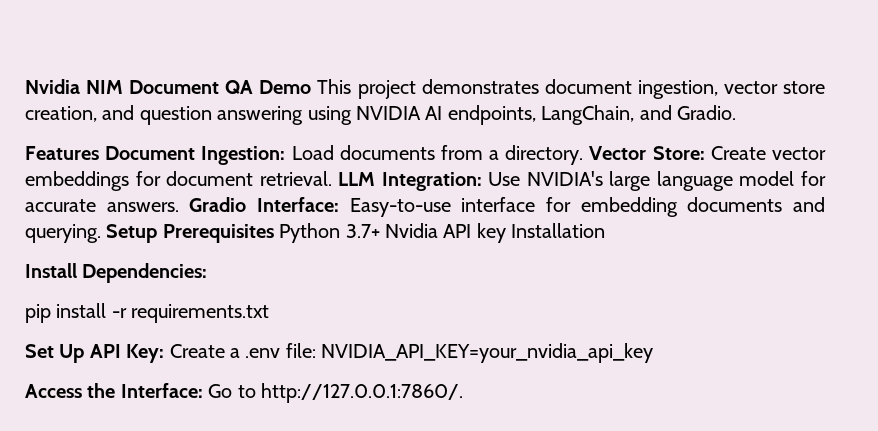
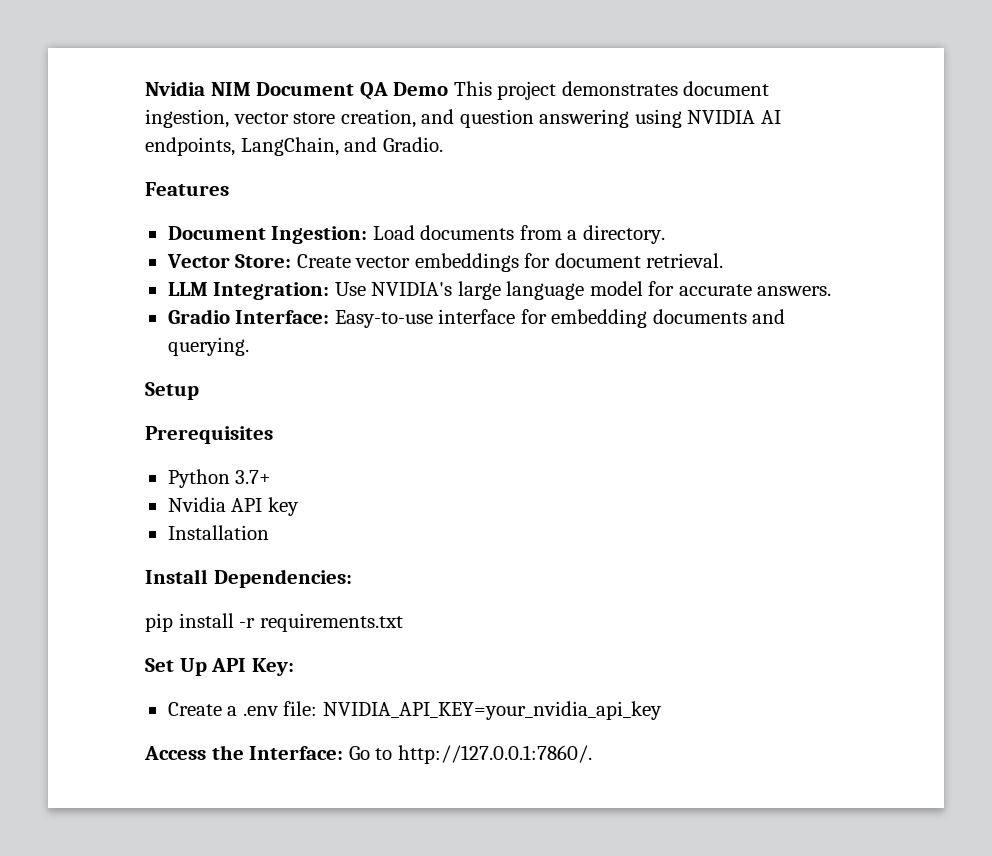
- Features Document Ingestion: Load documents from a directory. Vector Store: Create vector embeddings for document retrieval. LLM Integration: Use NVIDIA's large language model for accurate answers. Gradio Interface: Easy-to-use interface for embedding documents and querying. Setup Prerequisites Python 3.7+ Nvidia API key Installation
+ Features
+ Document Ingestion: Load documents from a directory.
+ Vector Store: Create vector embeddings for document retrieval.
+ LLM Integration: Use NVIDIA's large language model for accurate answers.
+ Gradio Interface: Easy-to-use interface for embedding documents and querying.
+ Setup
+ Prerequisites
+ Python 3.7+
+ Nvidia API key
+ Installation
- Set Up API Key: Create a .env file: NVIDIA_API_KEY=your_nvidia_api_key
+ Set Up API Key:
+ Create a .env file: NVIDIA_API_KEY=your_nvidia_api_key

